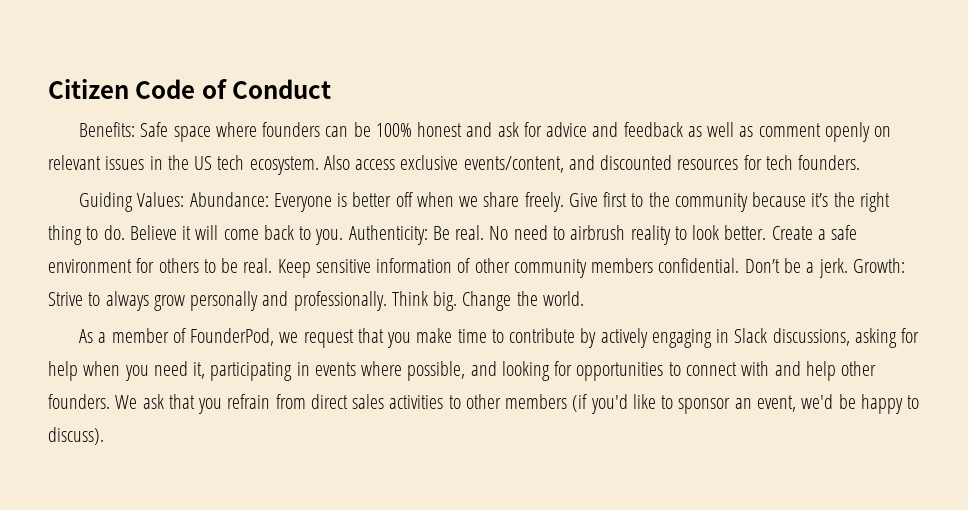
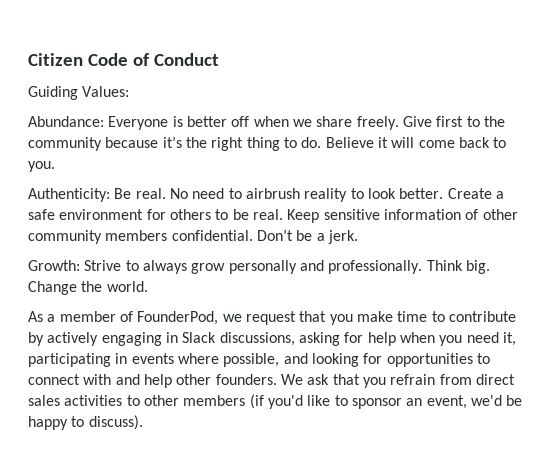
- Benefits: Safe space where founders can be 100% honest and ask for advice and feedback as well as comment openly on relevant issues in the US tech ecosystem. Also access exclusive events/content, and discounted resources for tech founders.
- Guiding Values: Abundance: Everyone is better off when we share freely.
+ Guiding Values:
+ Abundance: Everyone is better off when we share freely.
- Believe it will come back to you. Authenticity: Be real.
+ Believe it will come back to you.
+ Authenticity: Be real.
- Don’t be a jerk. Growth: Strive to always grow personally and professionally.
+ Don’t be a jerk.
+ Growth: Strive to always grow personally and professionally.

